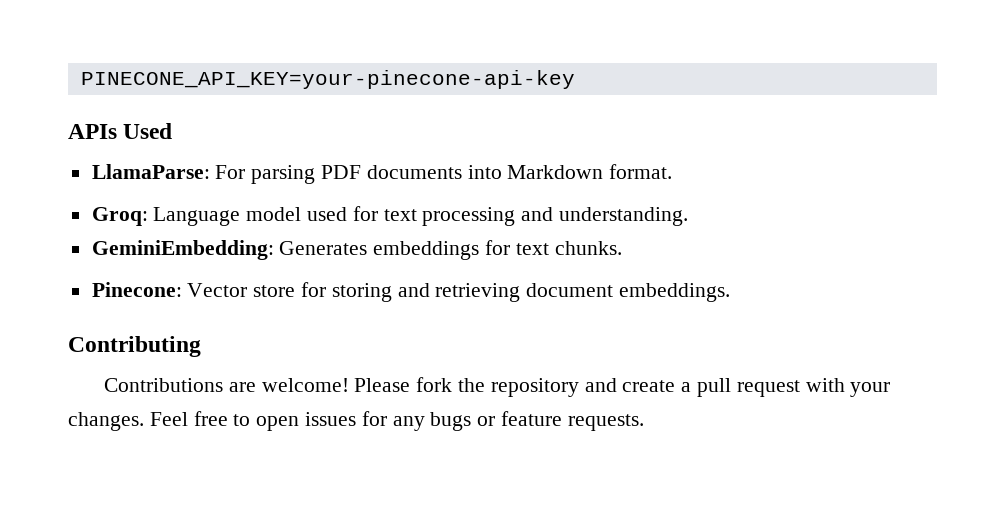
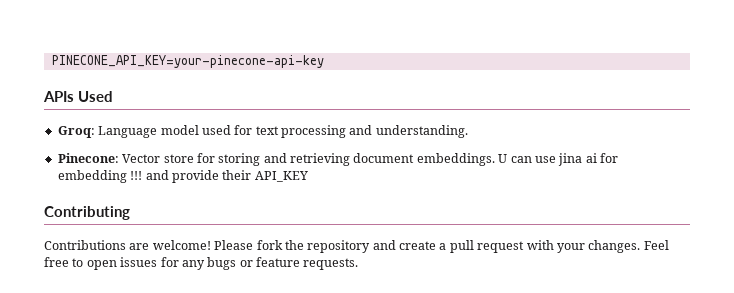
- LlamaParse: For parsing PDF documents into Markdown format.
- GeminiEmbedding: Generates embeddings for text chunks.
+ U can use jina ai for embedding !!! and provide their API_KEY

